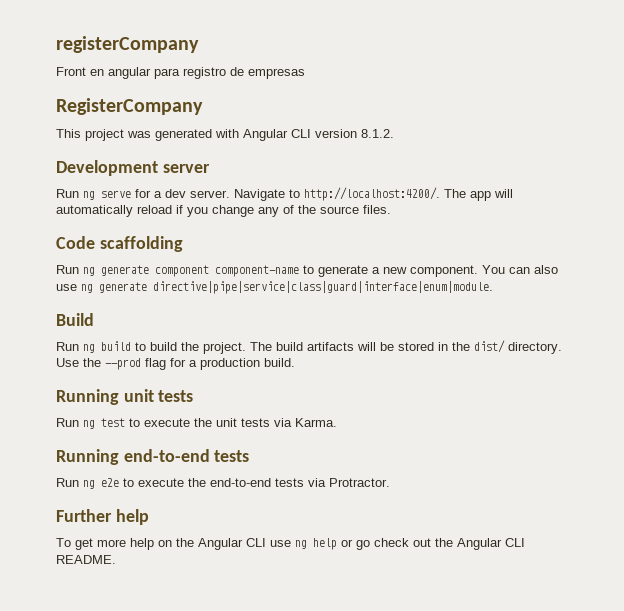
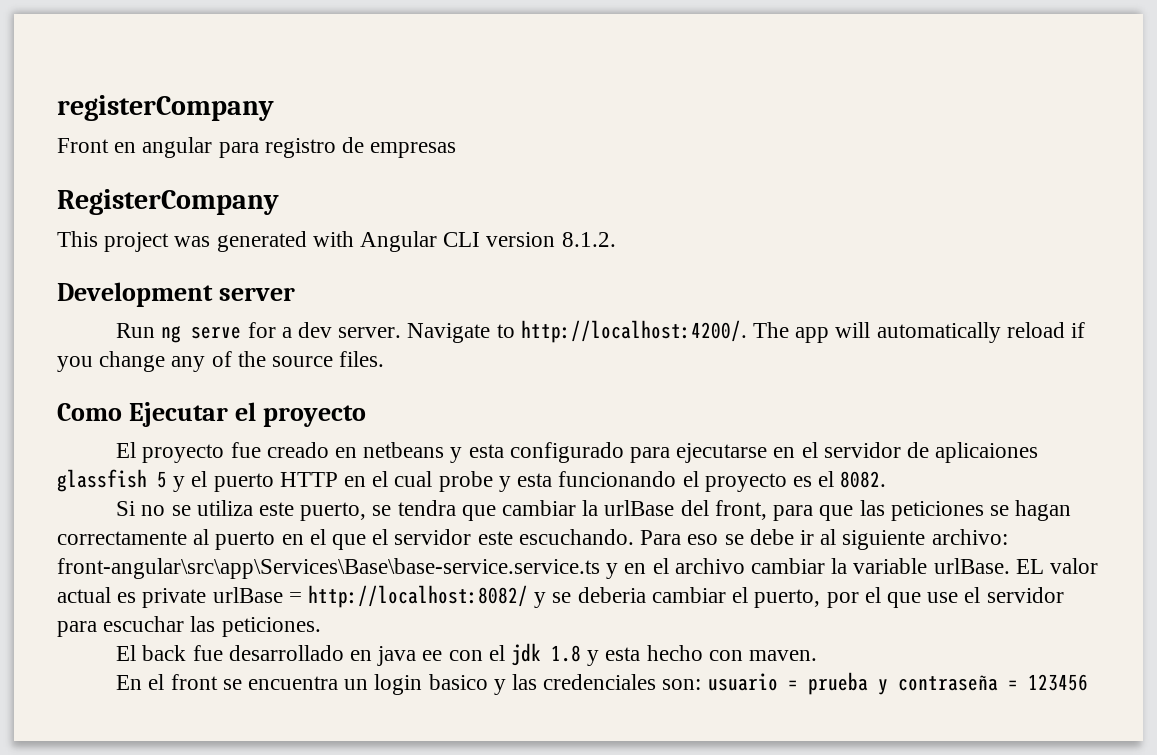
- Code scaffolding
- Run ng generate component component-name to generate a new component. You can also use ng generate directive|pipe|service|class|guard|interface|enum|module.
- Build
- Run ng build to build the project. The build artifacts will be stored in the dist/ directory. Use the --prod flag for a production build.
- Running unit tests
- Run ng test to execute the unit tests via Karma.
- Running end-to-end tests
- Run ng e2e to execute the end-to-end tests via Protractor.
- Further help
- To get more help on the Angular CLI use ng help or go check out the Angular CLI README.
+ Como Ejecutar el proyecto
+ El proyecto fue creado en netbeans y esta configurado para ejecutarse en el servidor de aplicaiones glassfish 5 y el puerto HTTP en el cual probe y esta funcionando el proyecto es el 8082.
+ Si no se utiliza este puerto, se tendra que cambiar la urlBase del front, para que las peticiones se hagan correctamente al puerto en el que el servidor este escuchando. Para eso se debe ir al siguiente archivo: front-angular\src\app\Services\Base\base-service.service.ts y en el archivo cambiar la variable urlBase. EL valor actual es private urlBase = http://localhost:8082/ y se deberia cambiar el puerto, por el que use el servidor para escuchar las peticiones.
+ El back fue desarrollado en java ee con el jdk 1.8 y esta hecho con maven.
+ En el front se encuentra un login basico y las credenciales son: usuario = prueba y contraseña = 123456

